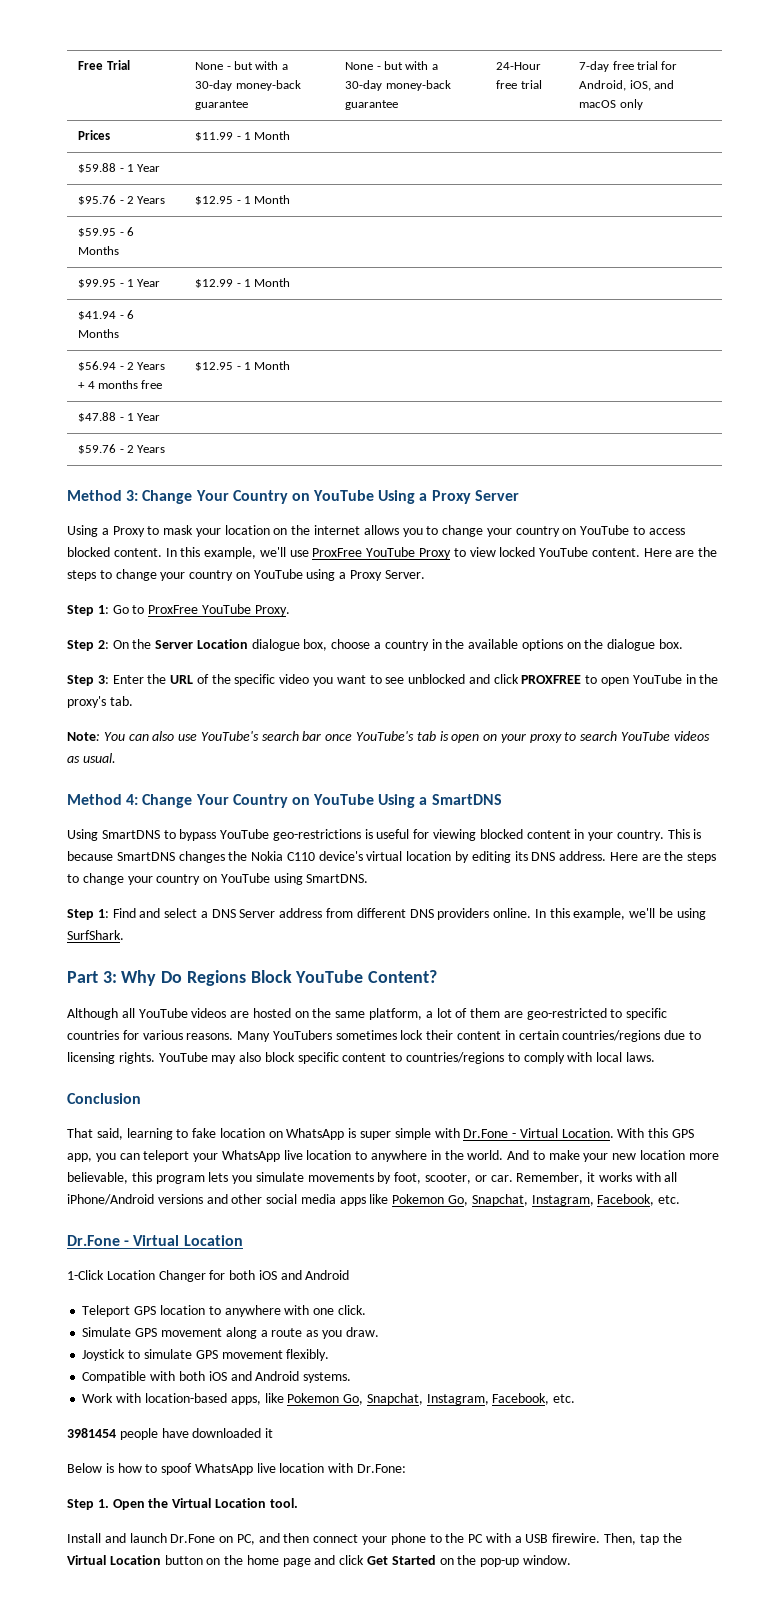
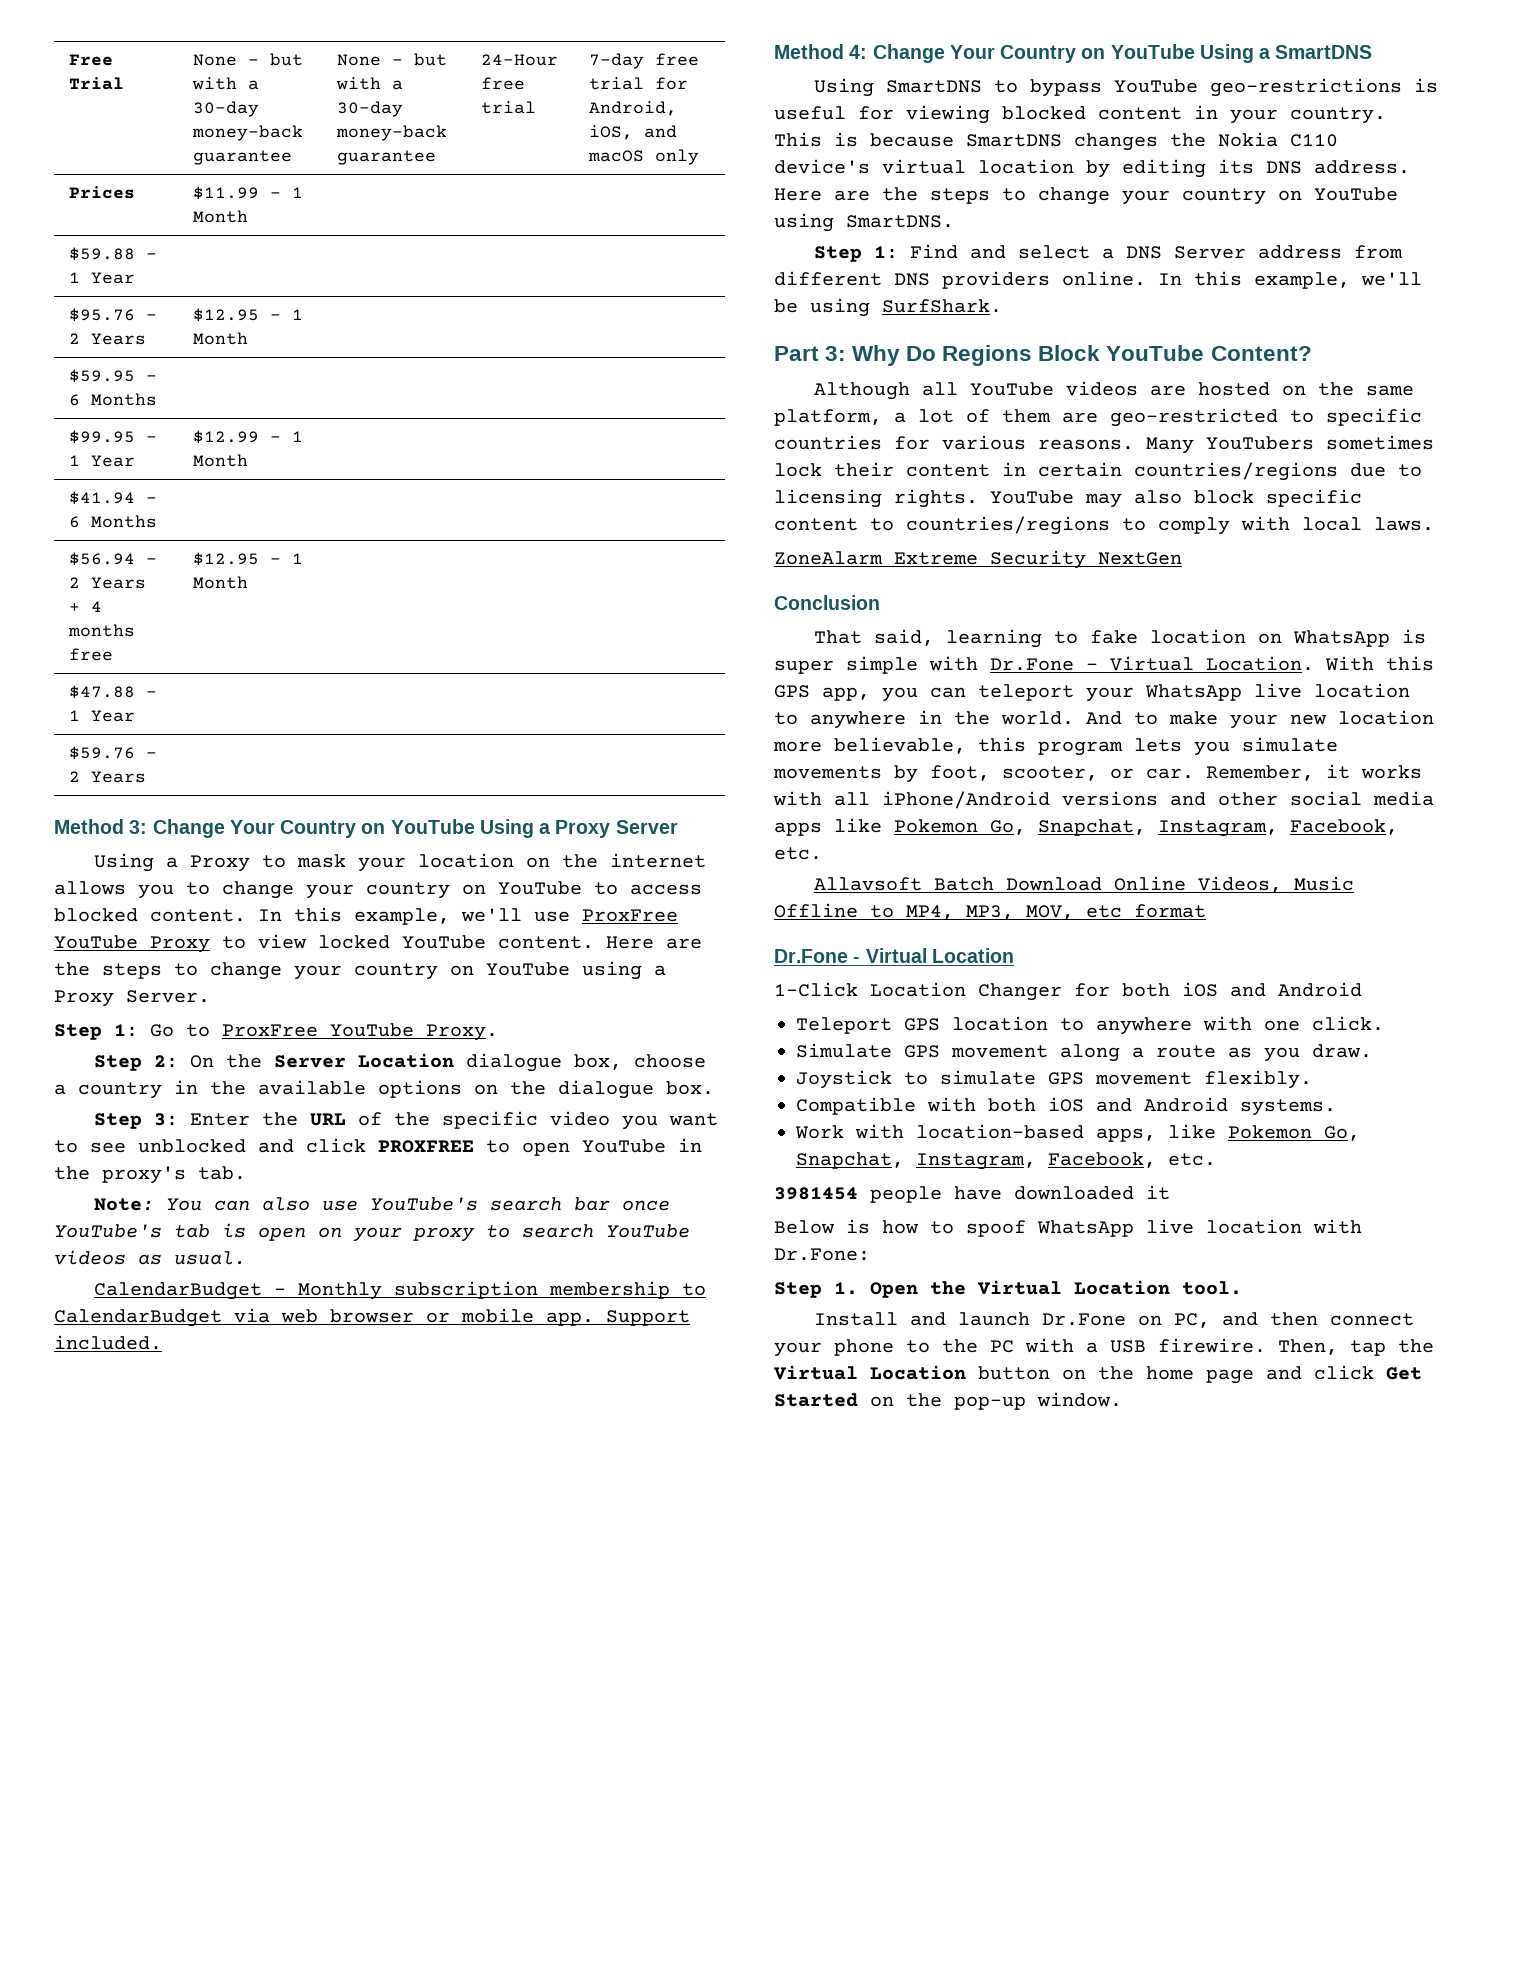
+ CalendarBudget - Monthly subscription membership to CalendarBudget via web browser or mobile app. Support included.
+ ZoneAlarm Extreme Security NextGen
+ Allavsoft Batch Download Online Videos, Music Offline to MP4, MP3, MOV, etc format

